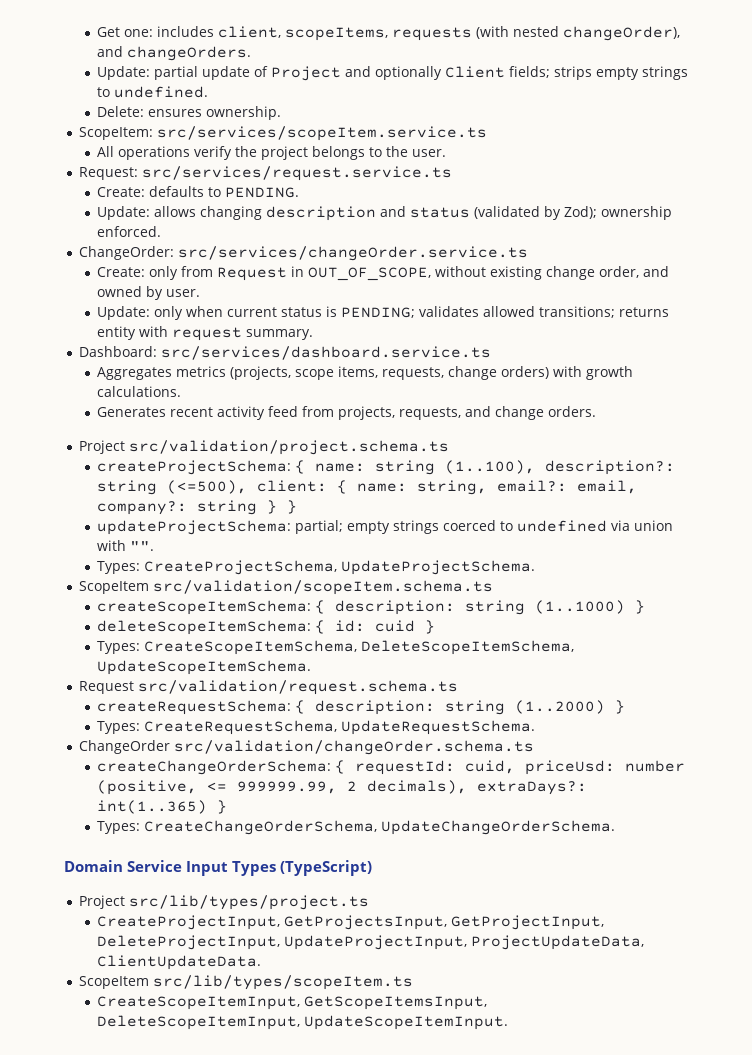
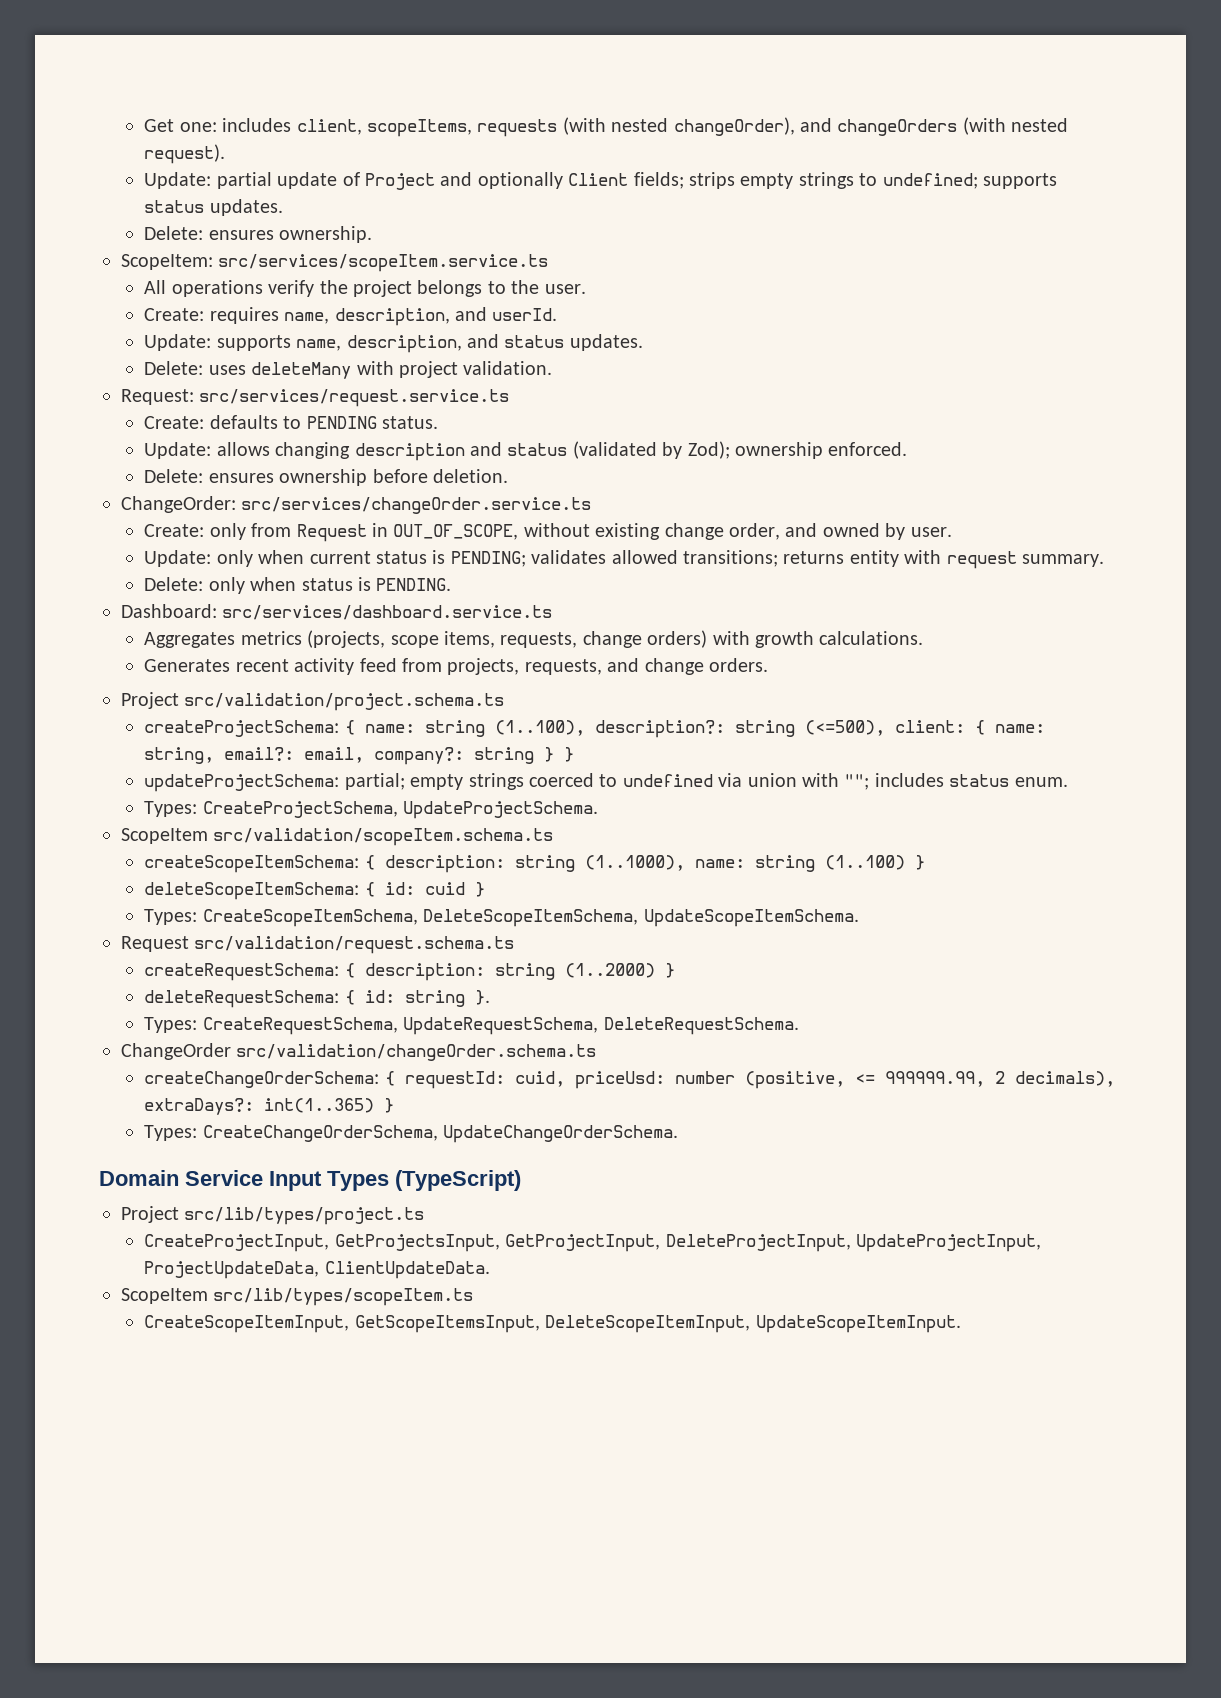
- Get one: includes client, scopeItems, requests (with nested changeOrder), and changeOrders.
+ Get one: includes client, scopeItems, requests (with nested changeOrder), and changeOrders (with nested request).
- Update: partial update of Project and optionally Client fields; strips empty strings to undefined.
+ Update: partial update of Project and optionally Client fields; strips empty strings to undefined; supports status updates.
+ Create: requires name, description, and userId.
+ Update: supports name, description, and status updates.
+ Delete: uses deleteMany with project validation.
- Create: defaults to PENDING.
+ Create: defaults to PENDING status.
+ Delete: ensures ownership before deletion.
+ Delete: only when status is PENDING.
- updateProjectSchema: partial; empty strings coerced to undefined via union with "".
+ updateProjectSchema: partial; empty strings coerced to undefined via union with ""; includes status enum.
- createScopeItemSchema: { description: string (1..1000) }
+ createScopeItemSchema: { description: string (1..1000), name: string (1..100) }
+ deleteRequestSchema: { id: string }.
- Types: CreateRequestSchema, UpdateRequestSchema.
+ Types: CreateRequestSchema, UpdateRequestSchema, DeleteRequestSchema.

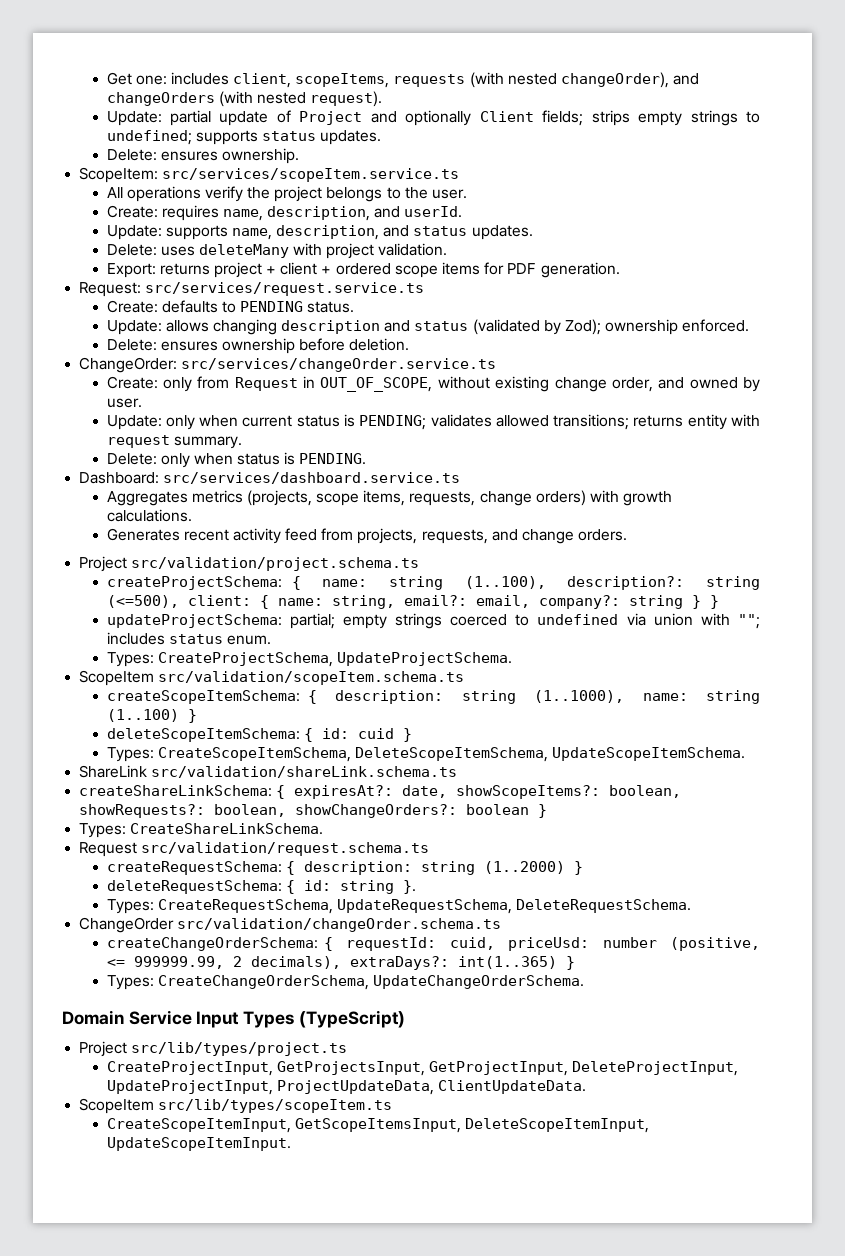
+ Export: returns project + client + ordered scope items for PDF generation.
+ ShareLink src/validation/shareLink.schema.ts
+ createShareLinkSchema: { expiresAt?: date, showScopeItems?: boolean, showRequests?: boolean, showChangeOrders?: boolean }
+ Types: CreateShareLinkSchema.

